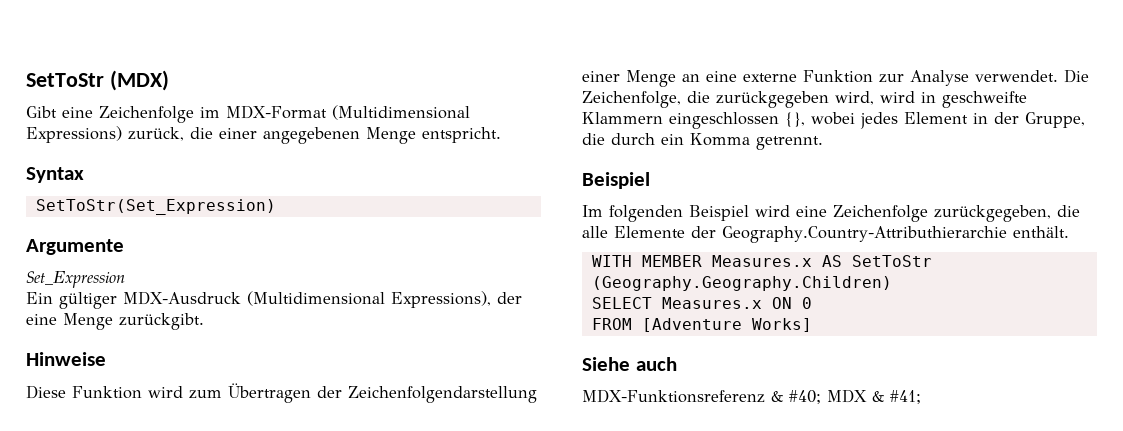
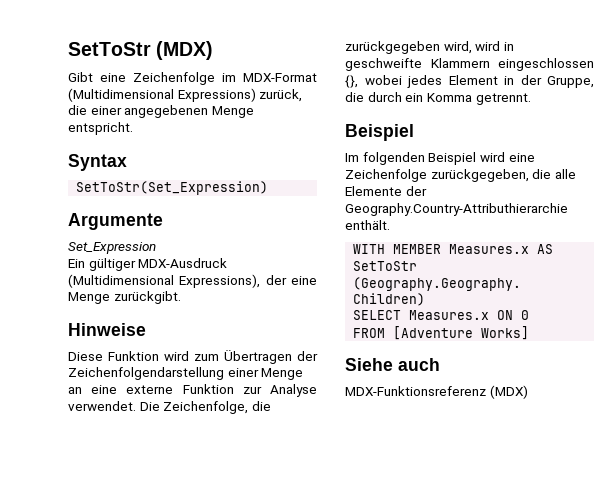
- MDX-Funktionsreferenz & #40; MDX & #41;
+ MDX-Funktionsreferenz (MDX)

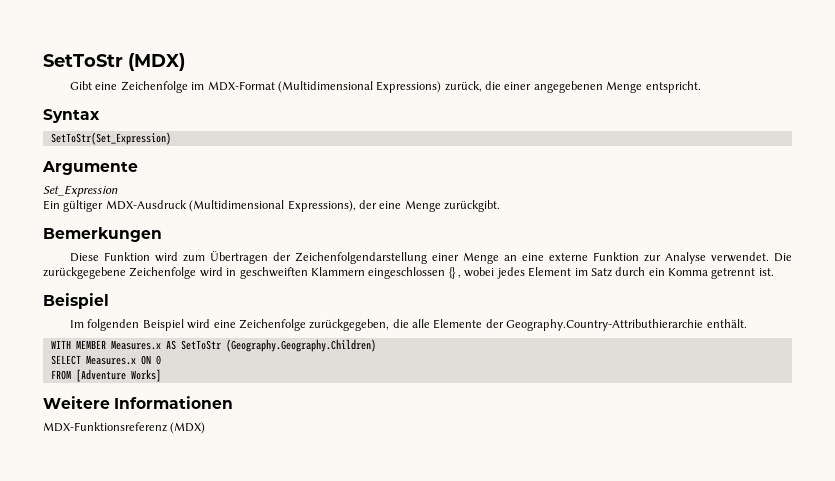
- Hinweise
+ Bemerkungen
- Die Zeichenfolge, die zurückgegeben wird, wird in geschweifte Klammern eingeschlossen {}, wobei jedes Element in der Gruppe, die durch ein Komma getrennt.
+ Die zurückgegebene Zeichenfolge wird in geschweiften Klammern eingeschlossen {} , wobei jedes Element im Satz durch ein Komma getrennt ist.
- Siehe auch
+ Weitere Informationen

